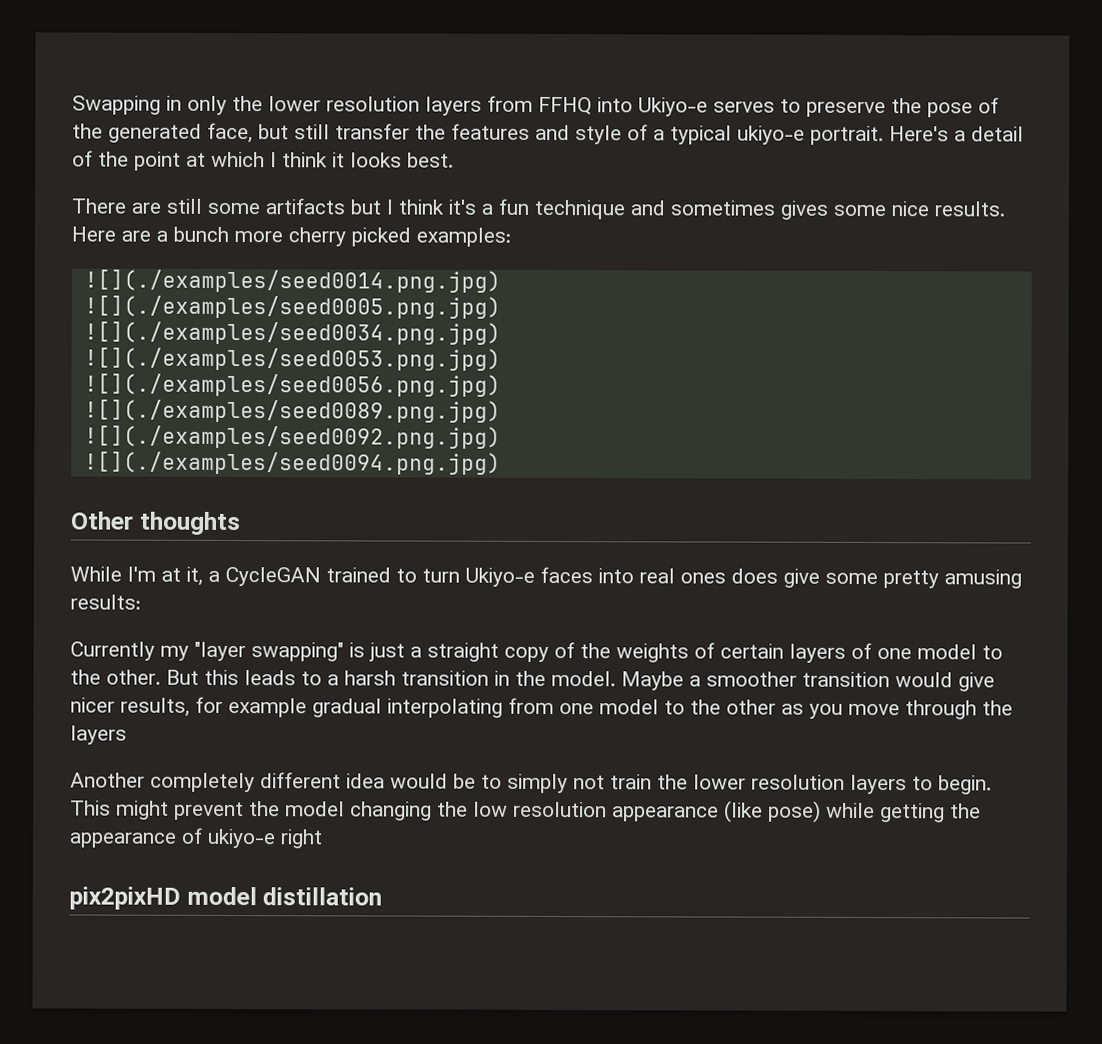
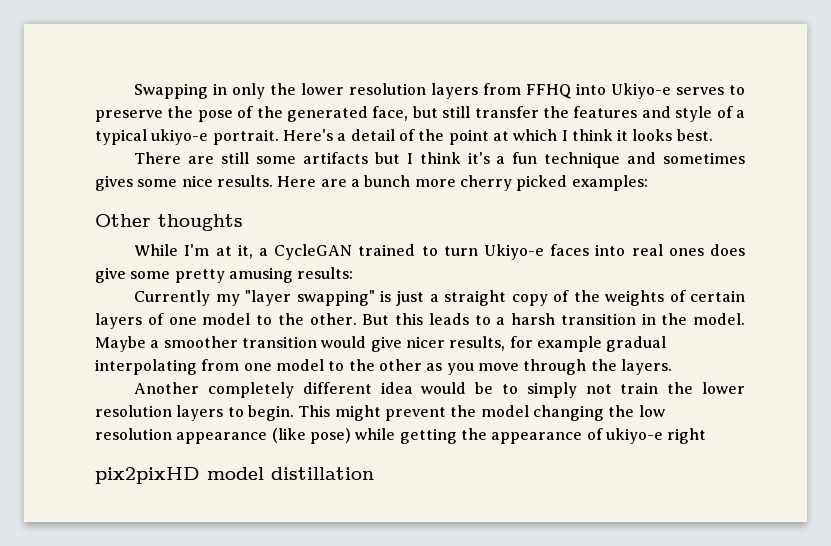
- ![](./examples/seed0014.png.jpg)
- ![](./examples/seed0005.png.jpg)
- ![](./examples/seed0034.png.jpg)
- ![](./examples/seed0053.png.jpg)
- ![](./examples/seed0056.png.jpg)
- ![](./examples/seed0089.png.jpg)
- ![](./examples/seed0092.png.jpg)
- ![](./examples/seed0094.png.jpg)
- Maybe a smoother transition would give nicer results, for example gradual interpolating from one model to the other as you move through the layers
+ Maybe a smoother transition would give nicer results, for example gradual interpolating from one model to the other as you move through the layers.

